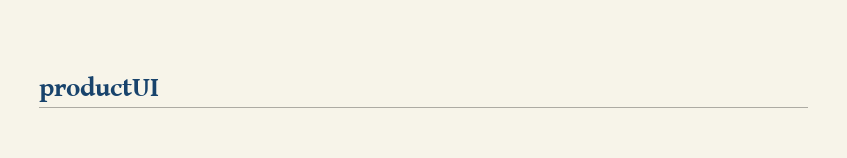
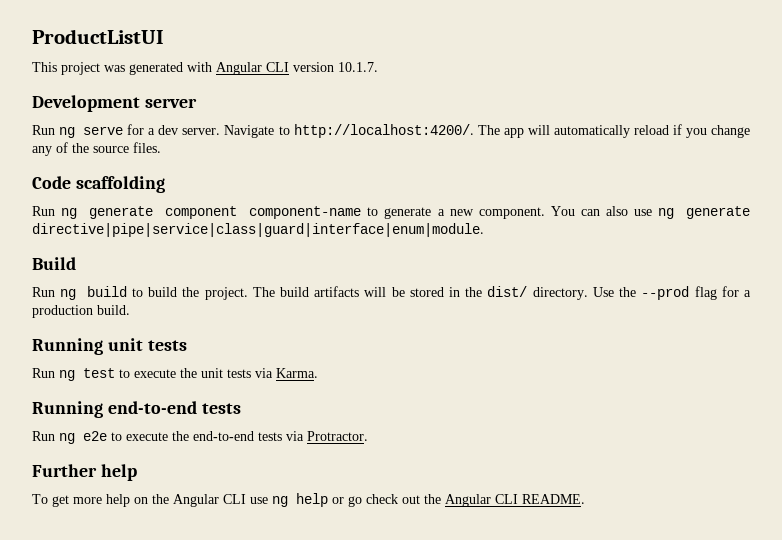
- productUI
+ ProductListUI
+ This project was generated with Angular CLI version 10.1.7.
+ Development server
+ Run ng serve for a dev server. Navigate to http://localhost:4200/. The app will automatically reload if you change any of the source files.
+ Code scaffolding
+ Run ng generate component component-name to generate a new component. You can also use ng generate directive|pipe|service|class|guard|interface|enum|module.
+ Build
+ Run ng build to build the project. The build artifacts will be stored in the dist/ directory. Use the --prod flag for a production build.
+ Running unit tests
+ Run ng test to execute the unit tests via Karma.
+ Running end-to-end tests
+ Run ng e2e to execute the end-to-end tests via Protractor.
+ Further help
+ To get more help on the Angular CLI use ng help or go check out the Angular CLI README.

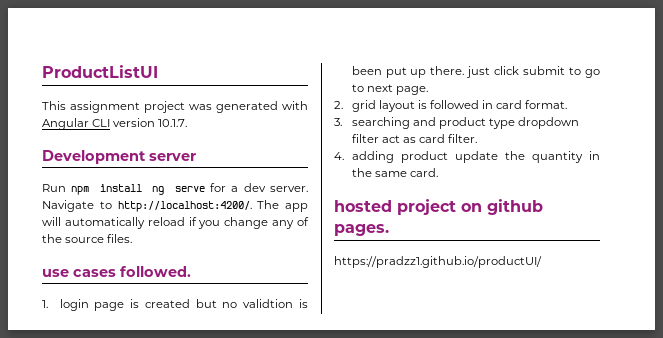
- This project was generated with Angular CLI version 10.1.7.
+ This assignment project was generated with Angular CLI version 10.1.7.
- Run ng serve for a dev server.
+ Run npm install ng serve for a dev server.
- Code scaffolding
- Run ng generate component component-name to generate a new component. You can also use ng generate directive|pipe|service|class|guard|interface|enum|module.
- Build
- Run ng build to build the project. The build artifacts will be stored in the dist/ directory. Use the --prod flag for a production build.
- Running unit tests
- Run ng test to execute the unit tests via Karma.
- Running end-to-end tests
- Run ng e2e to execute the end-to-end tests via Protractor.
- Further help
- To get more help on the Angular CLI use ng help or go check out the Angular CLI README.
+ use cases followed.
+ 1. login page is created but no validtion is been put up there. just click submit to go to next page.
+ 2. grid layout is followed in card format.
+ 3. searching and product type dropdown filter act as card filter.
+ 4. adding product update the quantity in the same card.
+ hosted project on github pages.
+ https://pradzz1.github.io/productUI/

